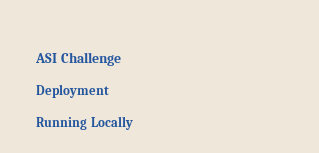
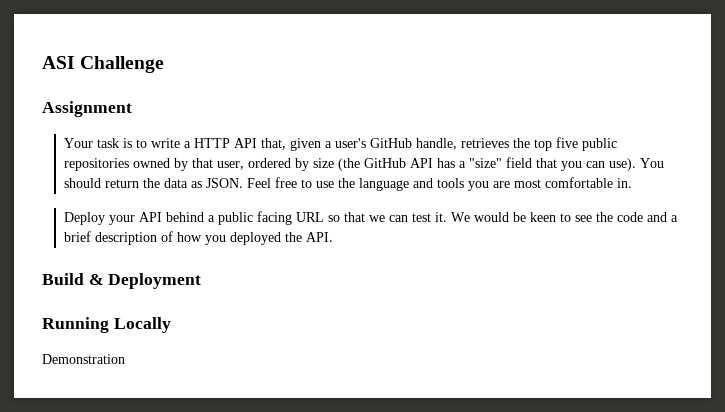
- Deployment
+ Assignment
+ Your task is to write a HTTP API that, given a user's GitHub handle, retrieves the top five public repositories owned by that user, ordered by size (the GitHub API has a "size" field that you can use). You should return the data as JSON. Feel free to use the language and tools you are most comfortable in.
+ Deploy your API behind a public facing URL so that we can test it. We would be keen to see the code and a brief description of how you deployed the API.
+ Build & Deployment
+ Demonstration

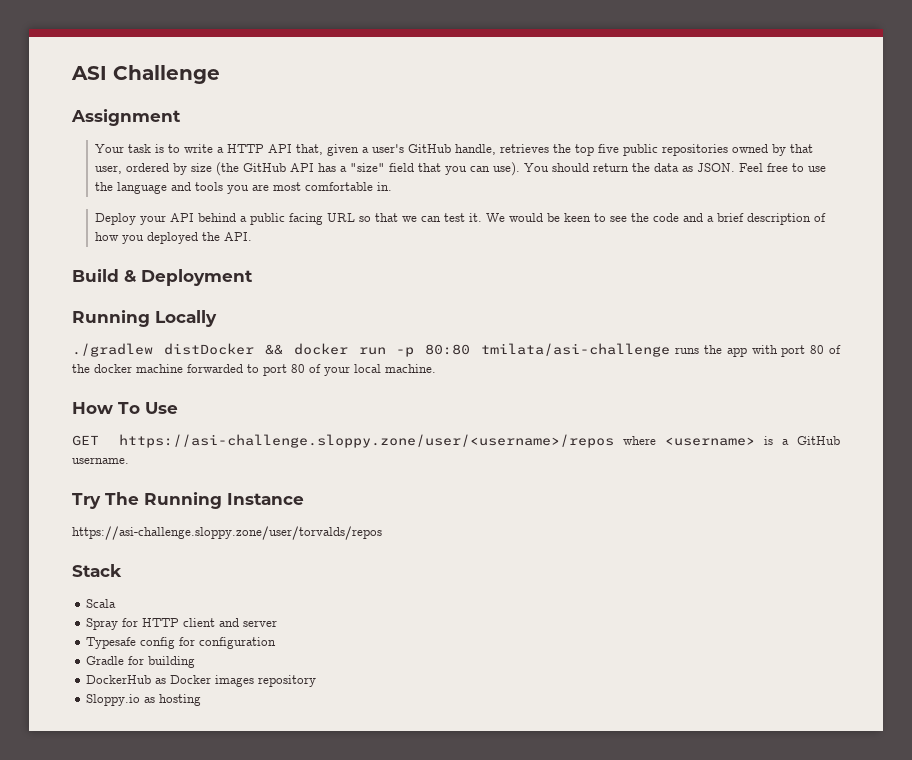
- Demonstration
+ ./gradlew distDocker && docker run -p 80:80 tmilata/asi-challenge runs the app with port 80 of the docker machine forwarded to port 80 of your local machine.
+ How To Use
+ GET https://asi-challenge.sloppy.zone/user/<username>/repos where <username> is a GitHub username.
+ Try The Running Instance
+ https://asi-challenge.sloppy.zone/user/torvalds/repos
+ Stack
+ Scala
+ Spray for HTTP client and server
+ Typesafe config for configuration
+ Gradle for building
+ DockerHub as Docker images repository
+ Sloppy.io as hosting

